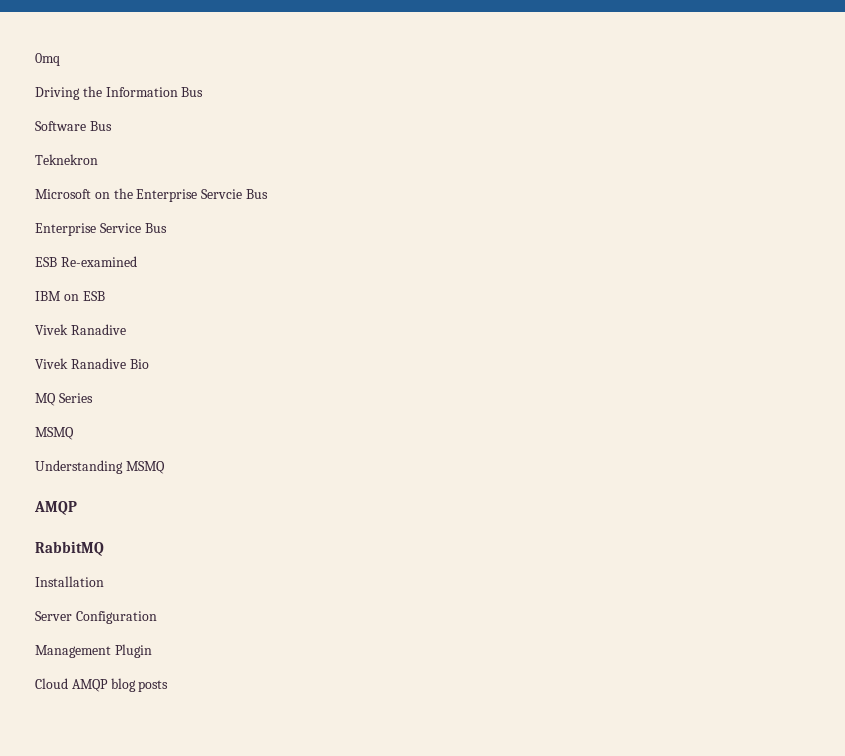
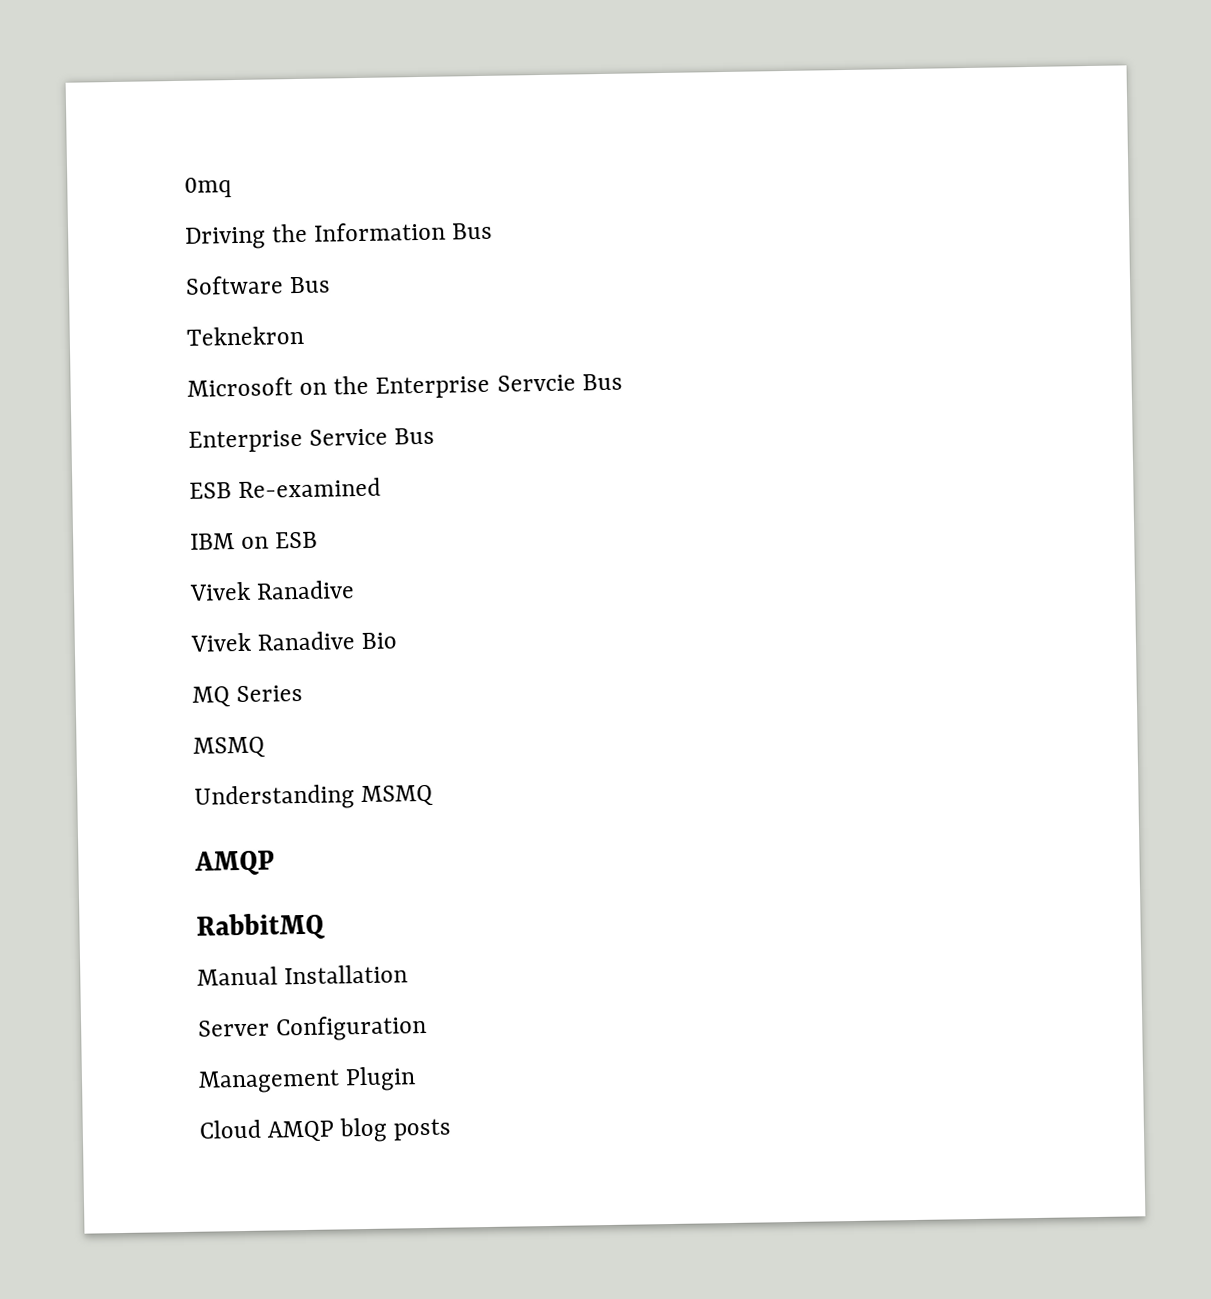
- Installation
+ Manual Installation

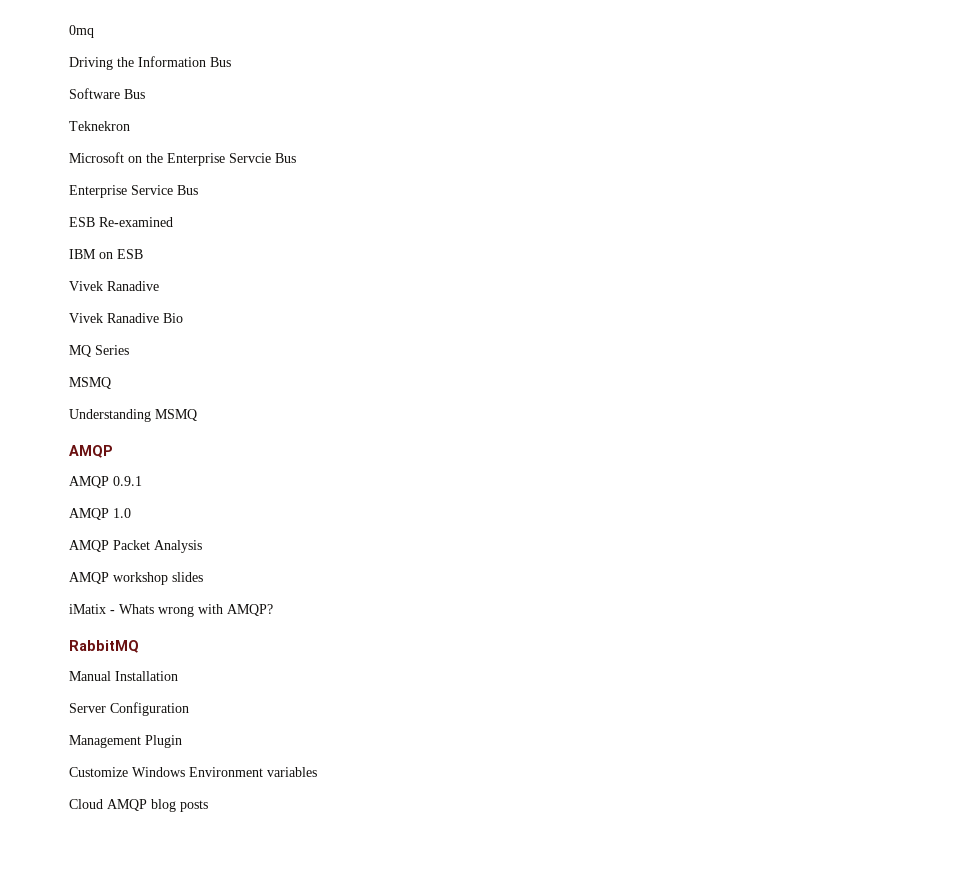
+ AMQP 0.9.1
+ AMQP 1.0
+ AMQP Packet Analysis
+ AMQP workshop slides
+ iMatix - Whats wrong with AMQP?
+ Customize Windows Environment variables

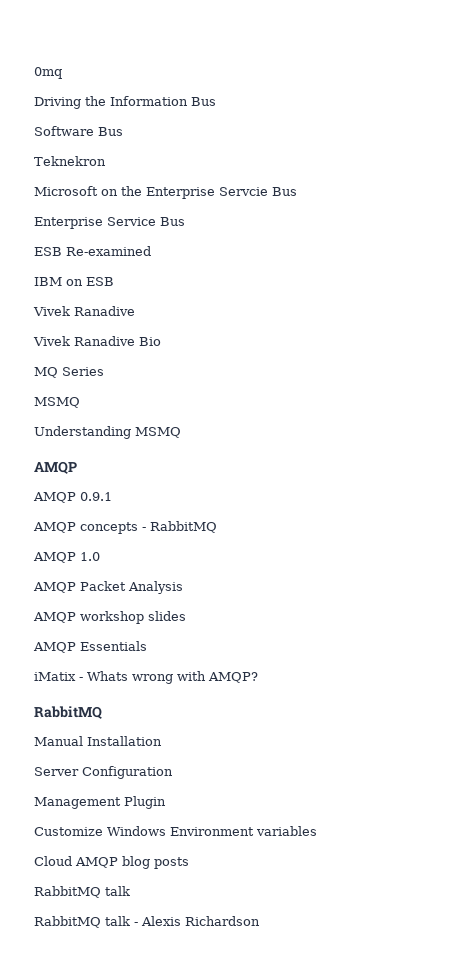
+ AMQP concepts - RabbitMQ
+ AMQP Essentials
  Cloud AMQP blog posts
+ RabbitMQ talk
+ RabbitMQ talk - Alexis Richardson

